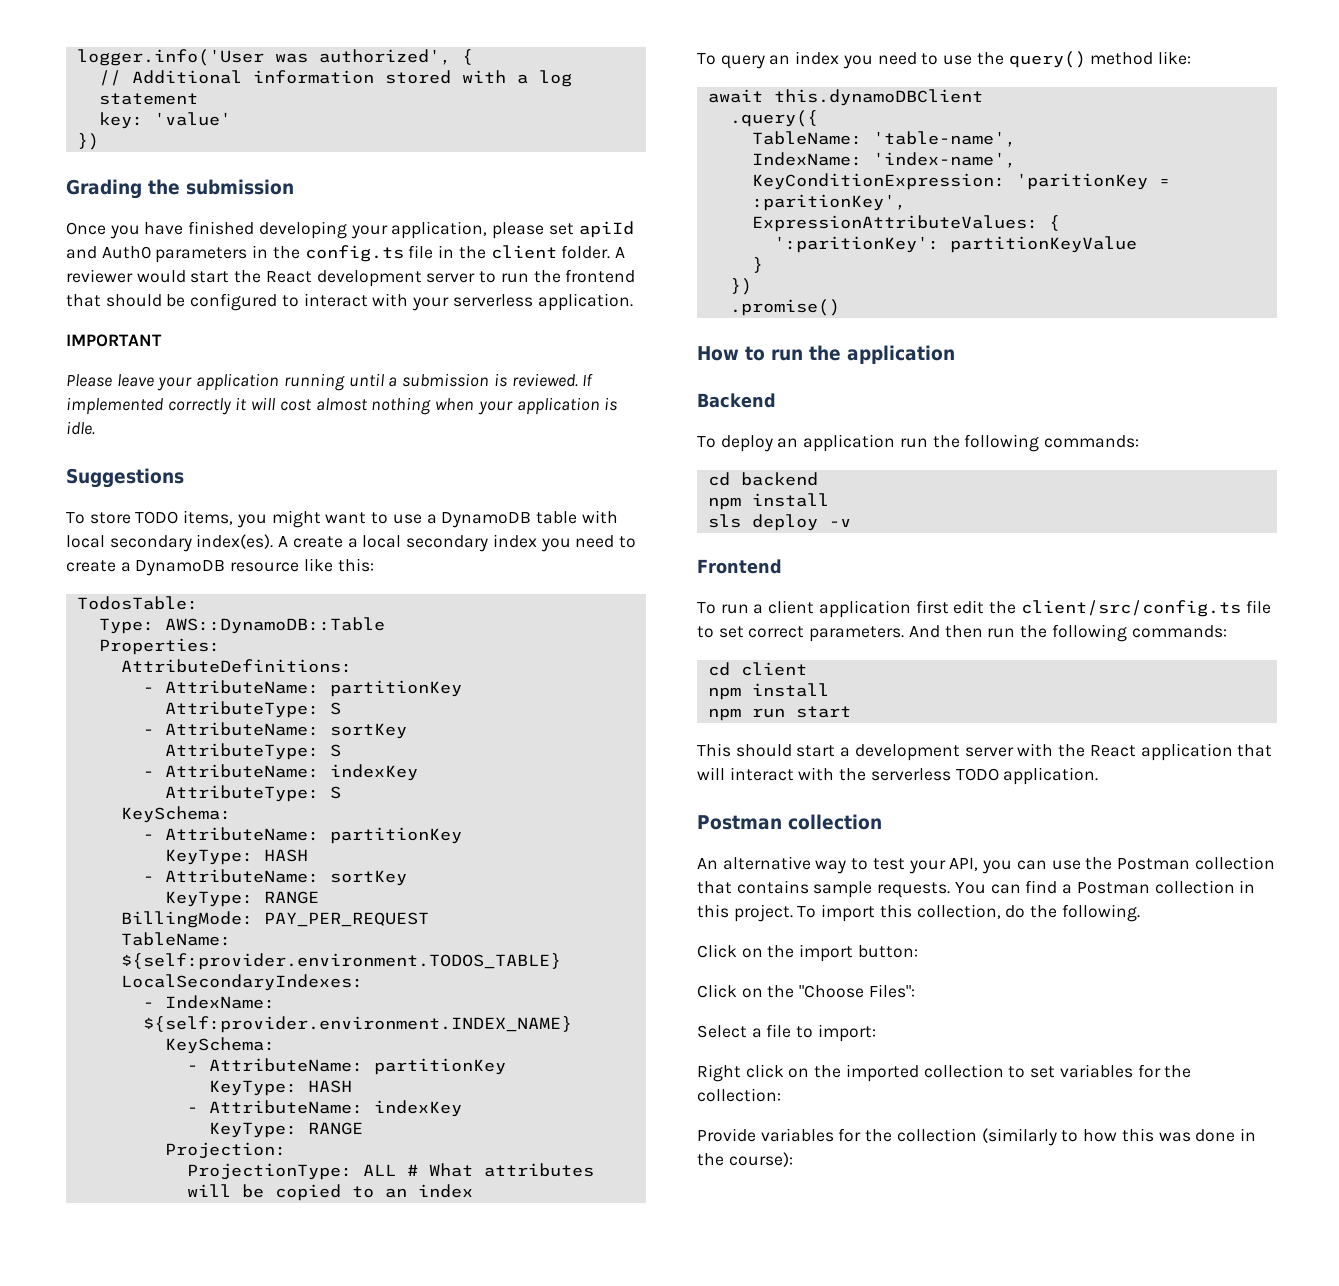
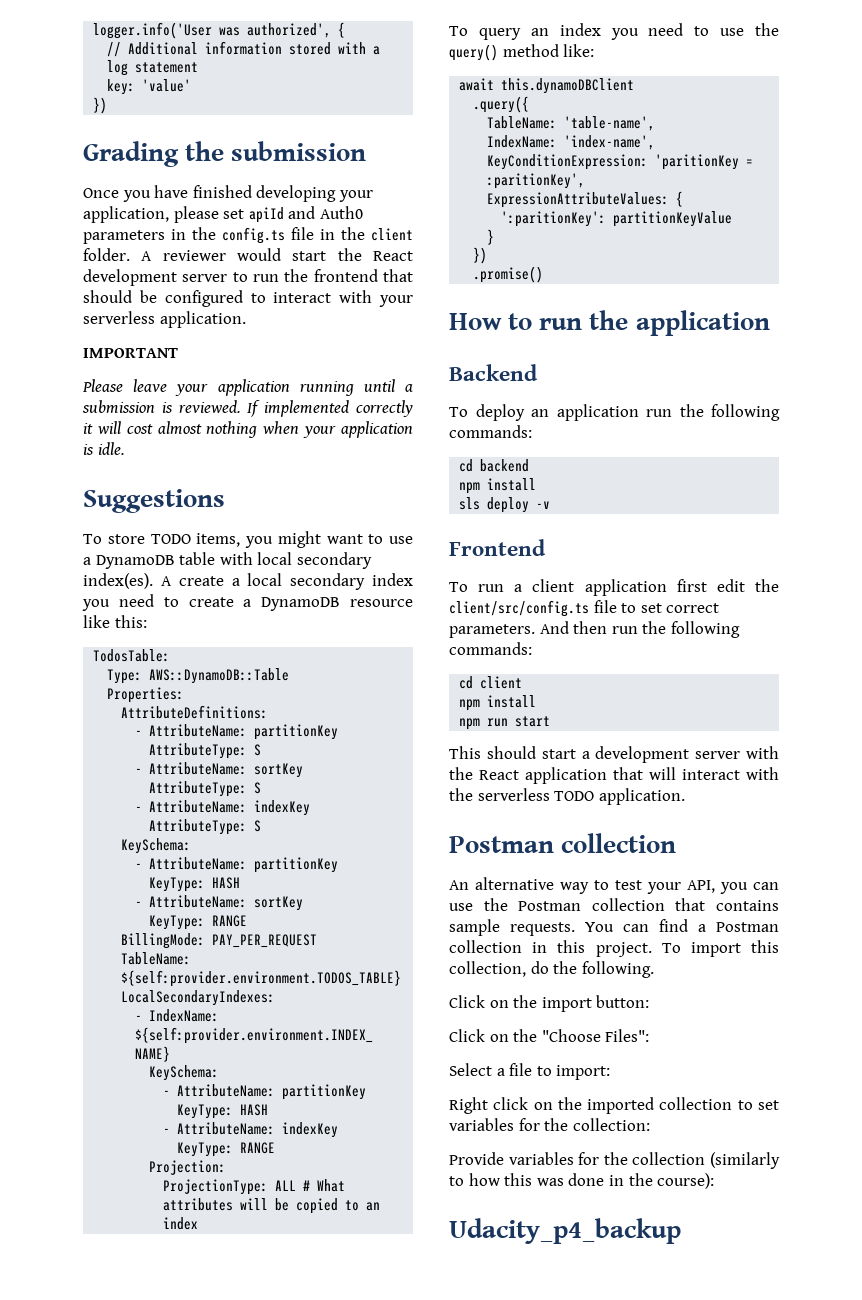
+ Udacity_p4_backup

